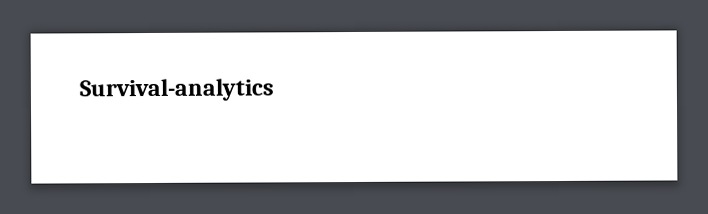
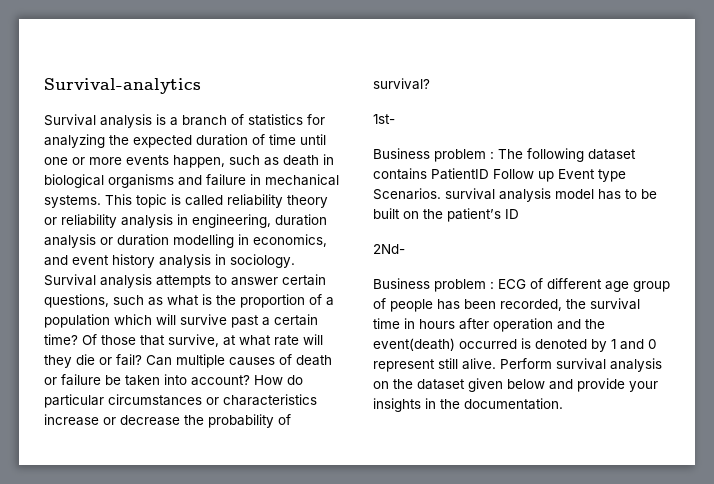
+ Survival analysis is a branch of statistics for analyzing the expected duration of time until one or more events happen, such as death in biological organisms and failure in mechanical systems. This topic is called reliability theory or reliability analysis in engineering, duration analysis or duration modelling in economics, and event history analysis in sociology. Survival analysis attempts to answer certain questions, such as what is the proportion of a population which will survive past a certain time? Of those that survive, at what rate will they die or fail? Can multiple causes of death or failure be taken into account? How do particular circumstances or characteristics increase or decrease the probability of survival?
+ 1st-
+ Business problem : The following dataset contains PatientID Follow up Event type Scenarios. survival analysis model has to be built on the patient’s ID
+ 2Nd-
+ Business problem : ECG of different age group of people has been recorded, the survival time in hours after operation and the event(death) occurred is denoted by 1 and 0 represent still alive. Perform survival analysis on the dataset given below and provide your insights in the documentation.

